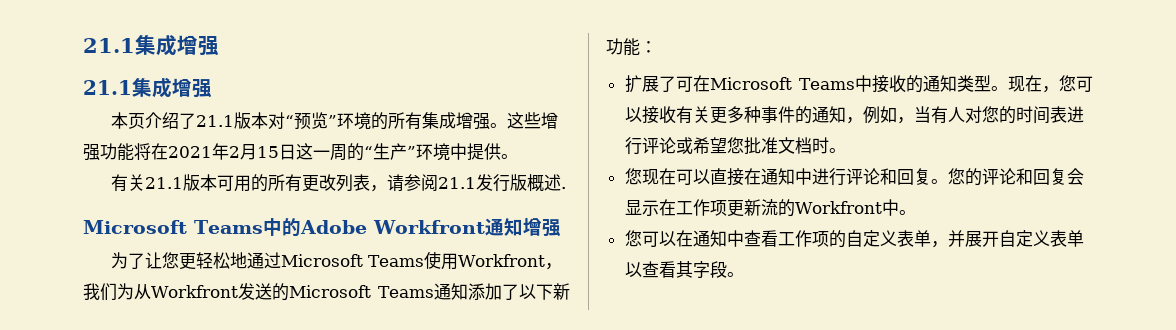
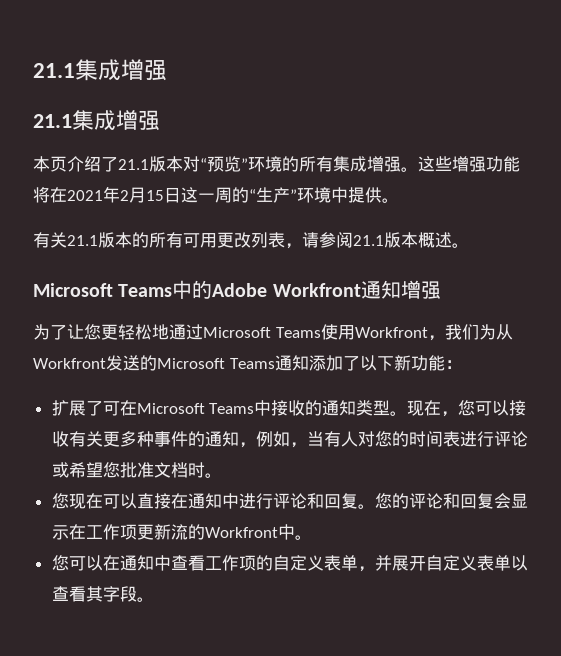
- 有关21.1版本可用的所有更改列表，请参阅21.1发行版概述.
+ 有关21.1版本的所有可用更改列表，请参阅21.1版本概述。

